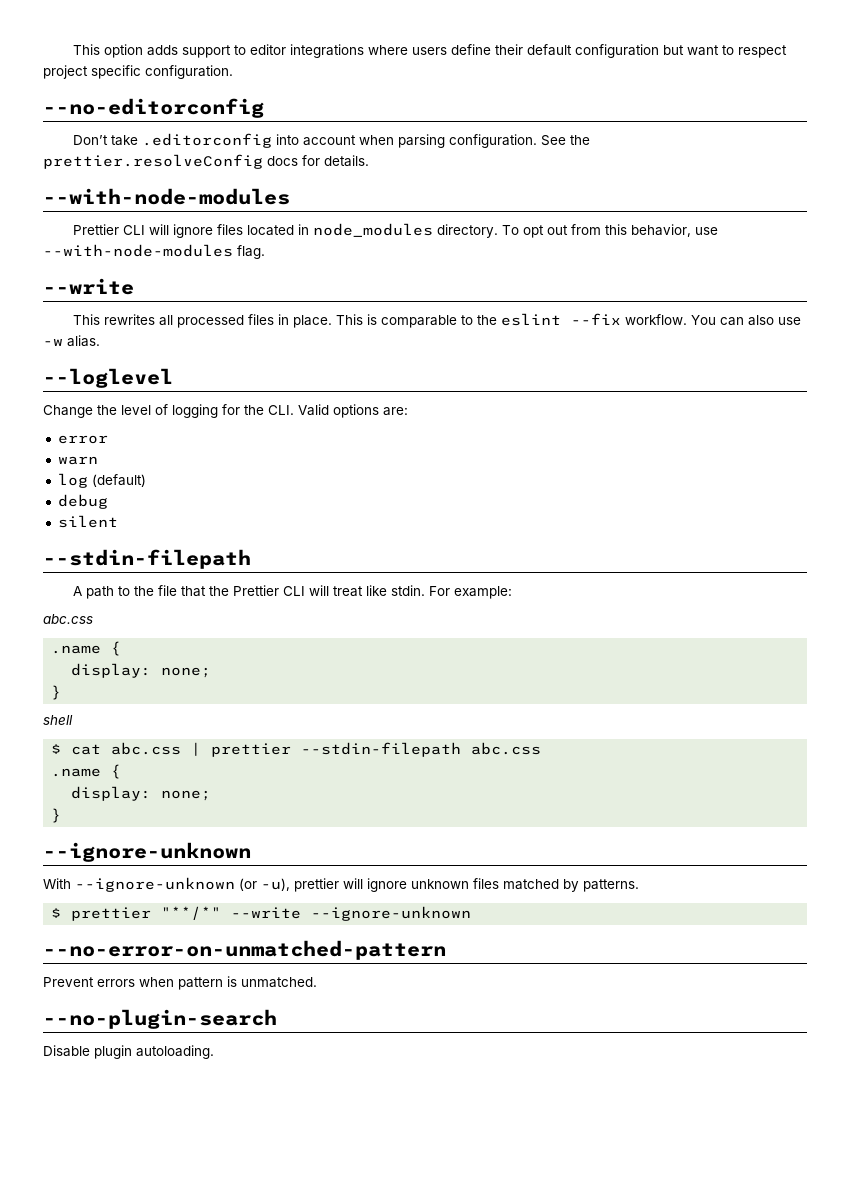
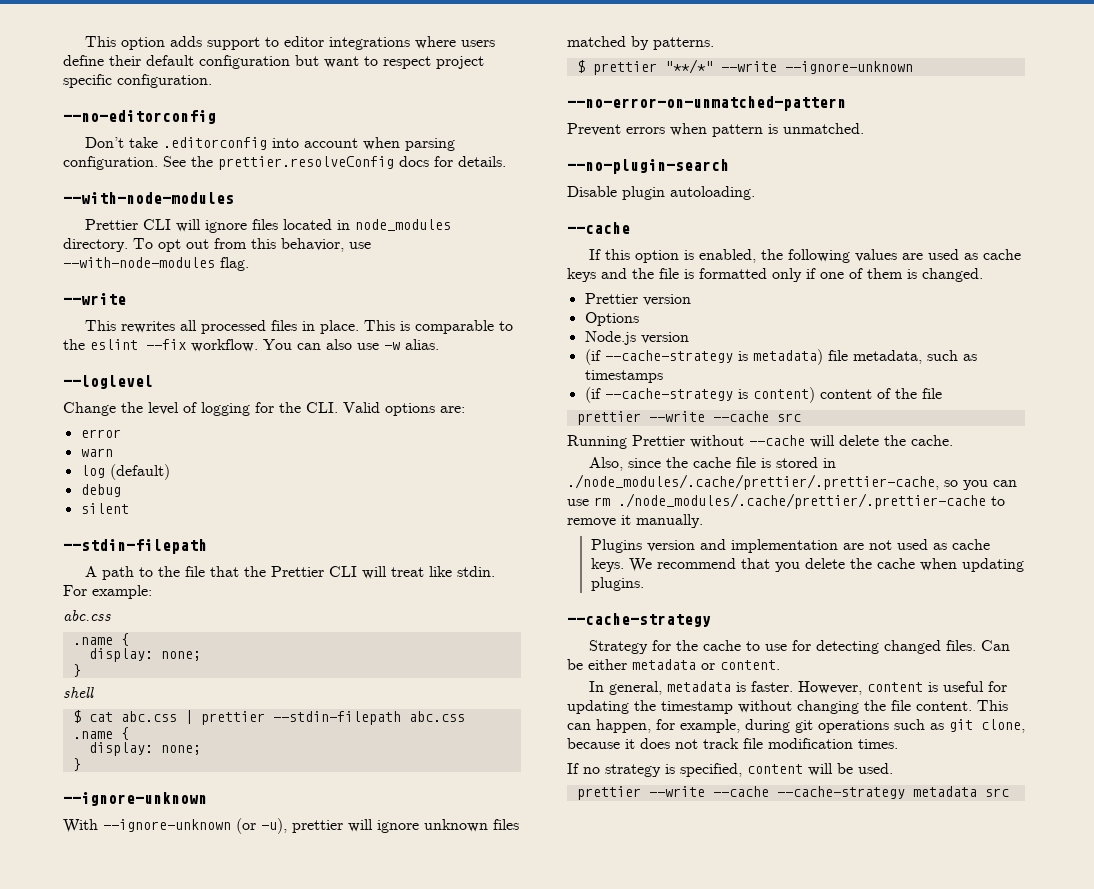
  Disable plugin autoloading.
+ --cache
+ If this option is enabled, the following values are used as cache keys and the file is formatted only if one of them is changed.
+ Prettier version
+ Options
+ Node.js version
+ (if --cache-strategy is metadata) file metadata, such as timestamps
+ (if --cache-strategy is content) content of the file
+ prettier --write --cache src
+ Running Prettier without --cache will delete the cache.
+ Also, since the cache file is stored in ./node_modules/.cache/prettier/.prettier-cache, so you can use rm ./node_modules/.cache/prettier/.prettier-cache to remove it manually.
+ Plugins version and implementation are not used as cache keys. We recommend that you delete the cache when updating plugins.
+ --cache-strategy
+ Strategy for the cache to use for detecting changed files. Can be either metadata or content.
+ In general, metadata is faster. However, content is useful for updating the timestamp without changing the file content. This can happen, for example, during git operations such as git clone, because it does not track file modification times.
+ If no strategy is specified, content will be used.
+ prettier --write --cache --cache-strategy metadata src

